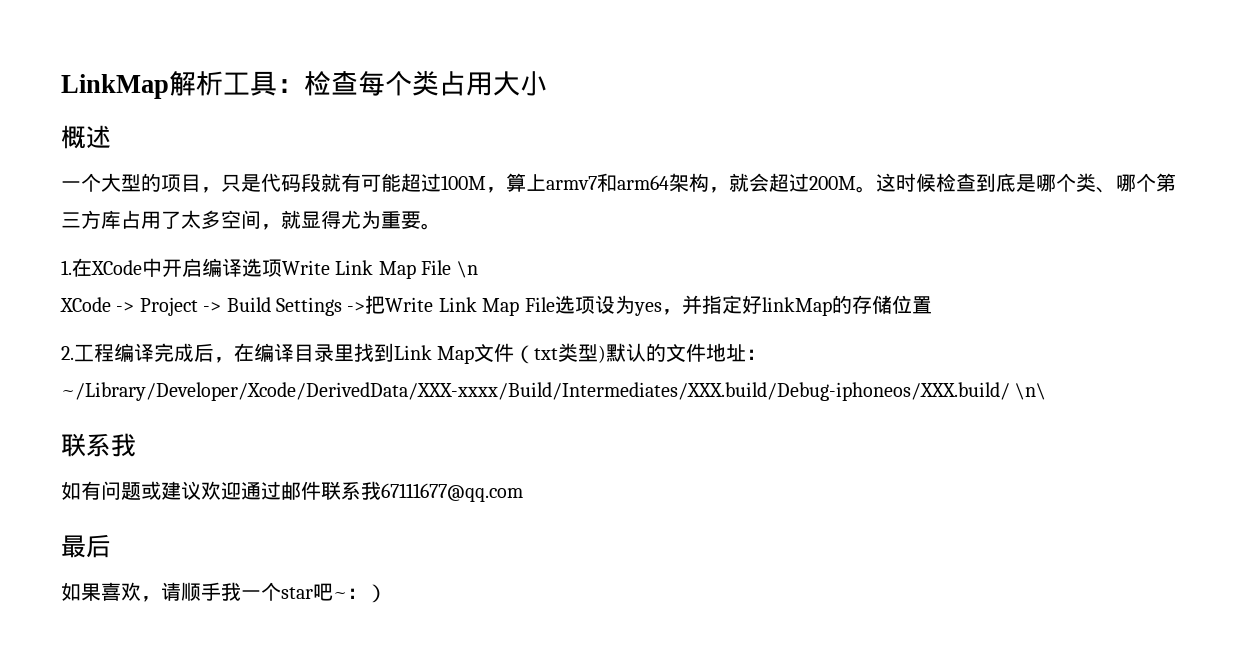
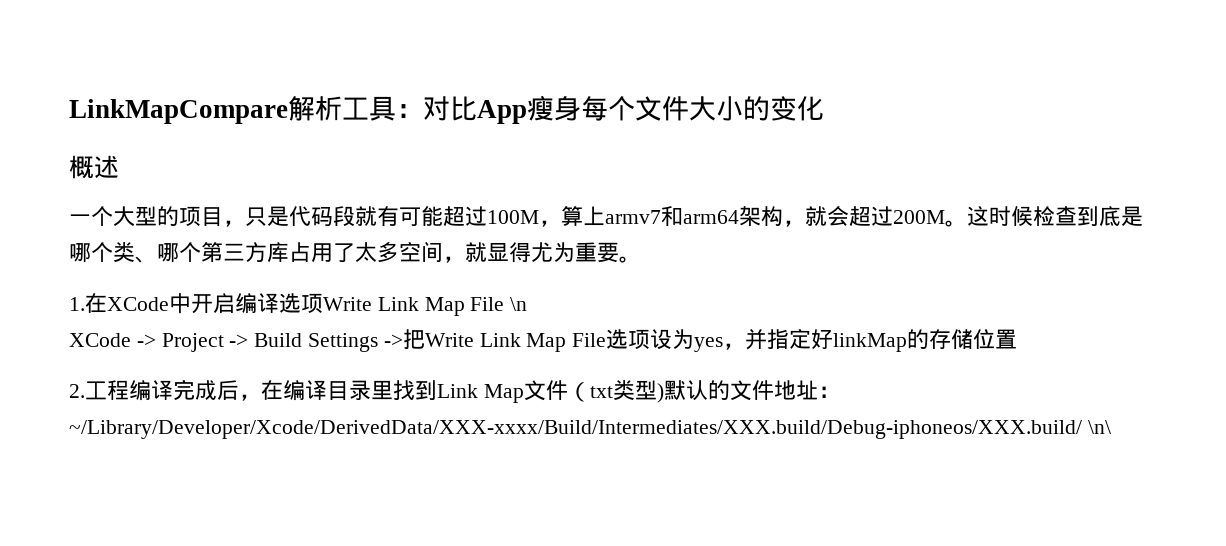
- LinkMap解析工具：检查每个类占用大小
+ LinkMapCompare解析工具：对比App瘦身每个文件大小的变化
  2.工程编译完成后，在编译目录里找到Link Map文件（txt类型)默认的文件地址：~/Library/Developer/Xcode/DerivedData/XXX-xxxx/Build/Intermediates/XXX.build/Debug-iphoneos/XXX.build/ \n\
- 联系我
- 如有问题或建议欢迎通过邮件联系我67111677@qq.com
- 最后
- 如果喜欢，请顺手我一个star吧~：）

